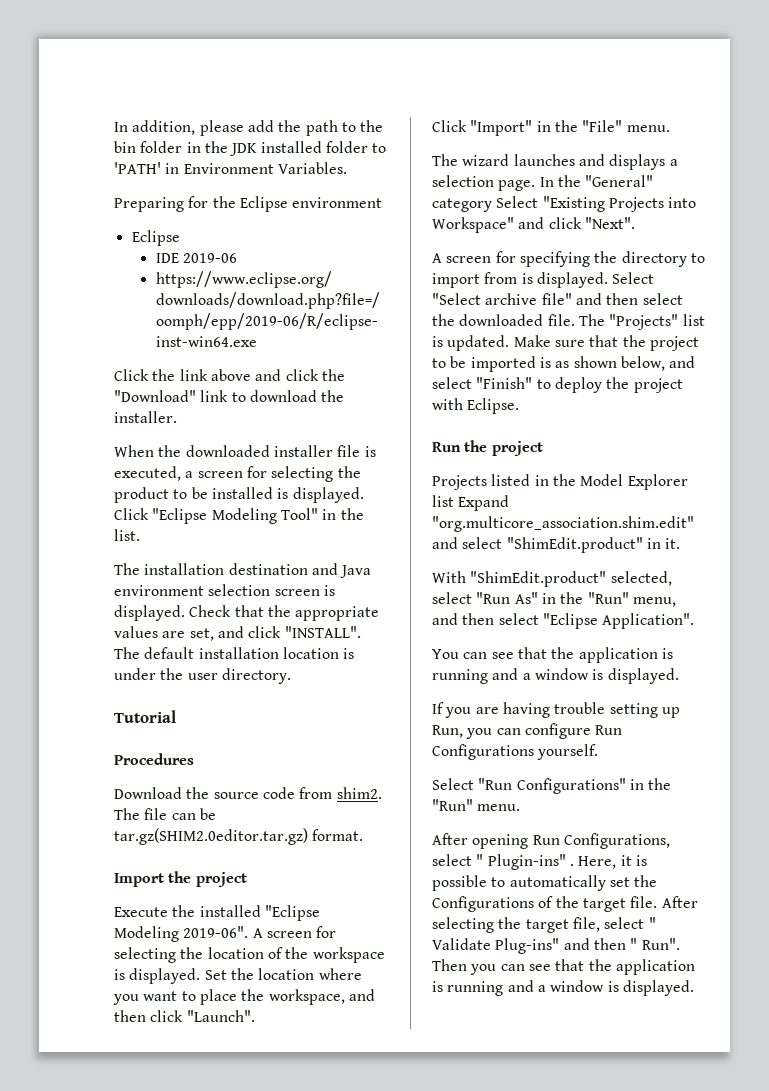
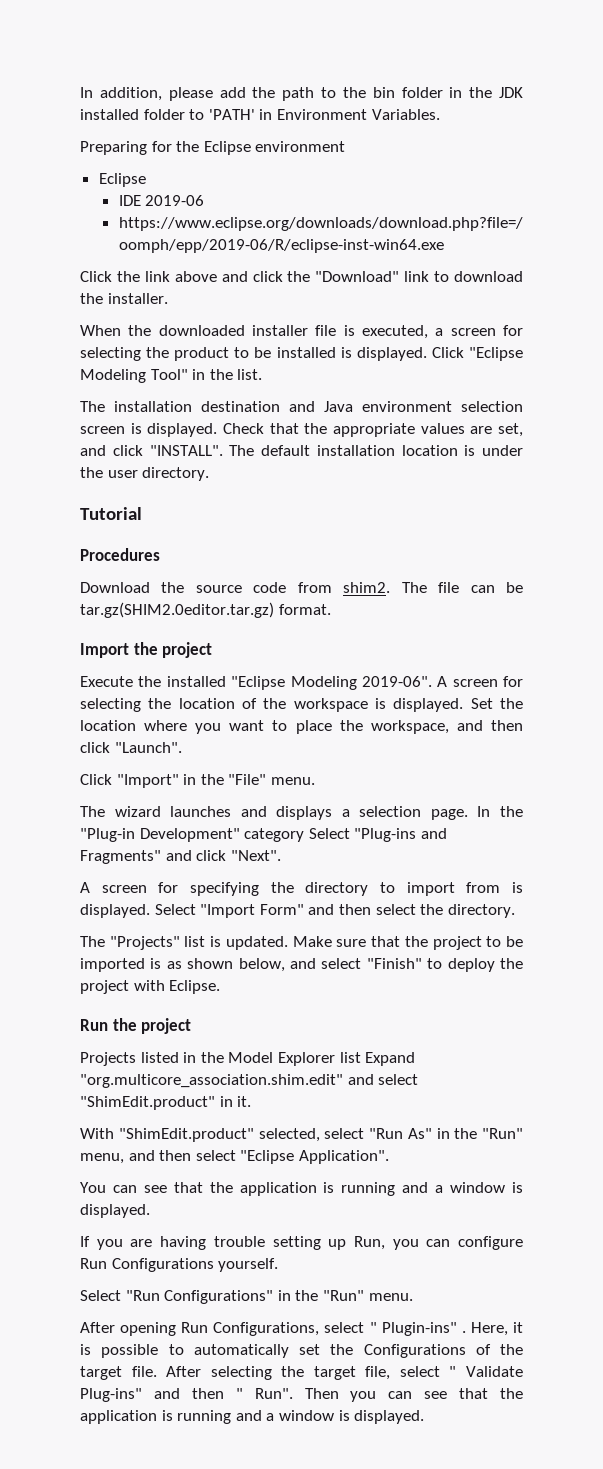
- In the "General" category Select "Existing Projects into Workspace" and click "Next".
+ In the "Plug-in Development" category Select "Plug-ins and Fragments" and click "Next".
- Select "Select archive file" and then select the downloaded file. The "Projects" list is updated.
+ Select "Import Form" and then select the directory.
+ The "Projects" list is updated.

